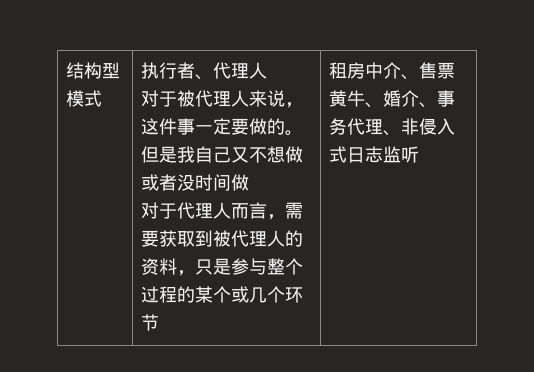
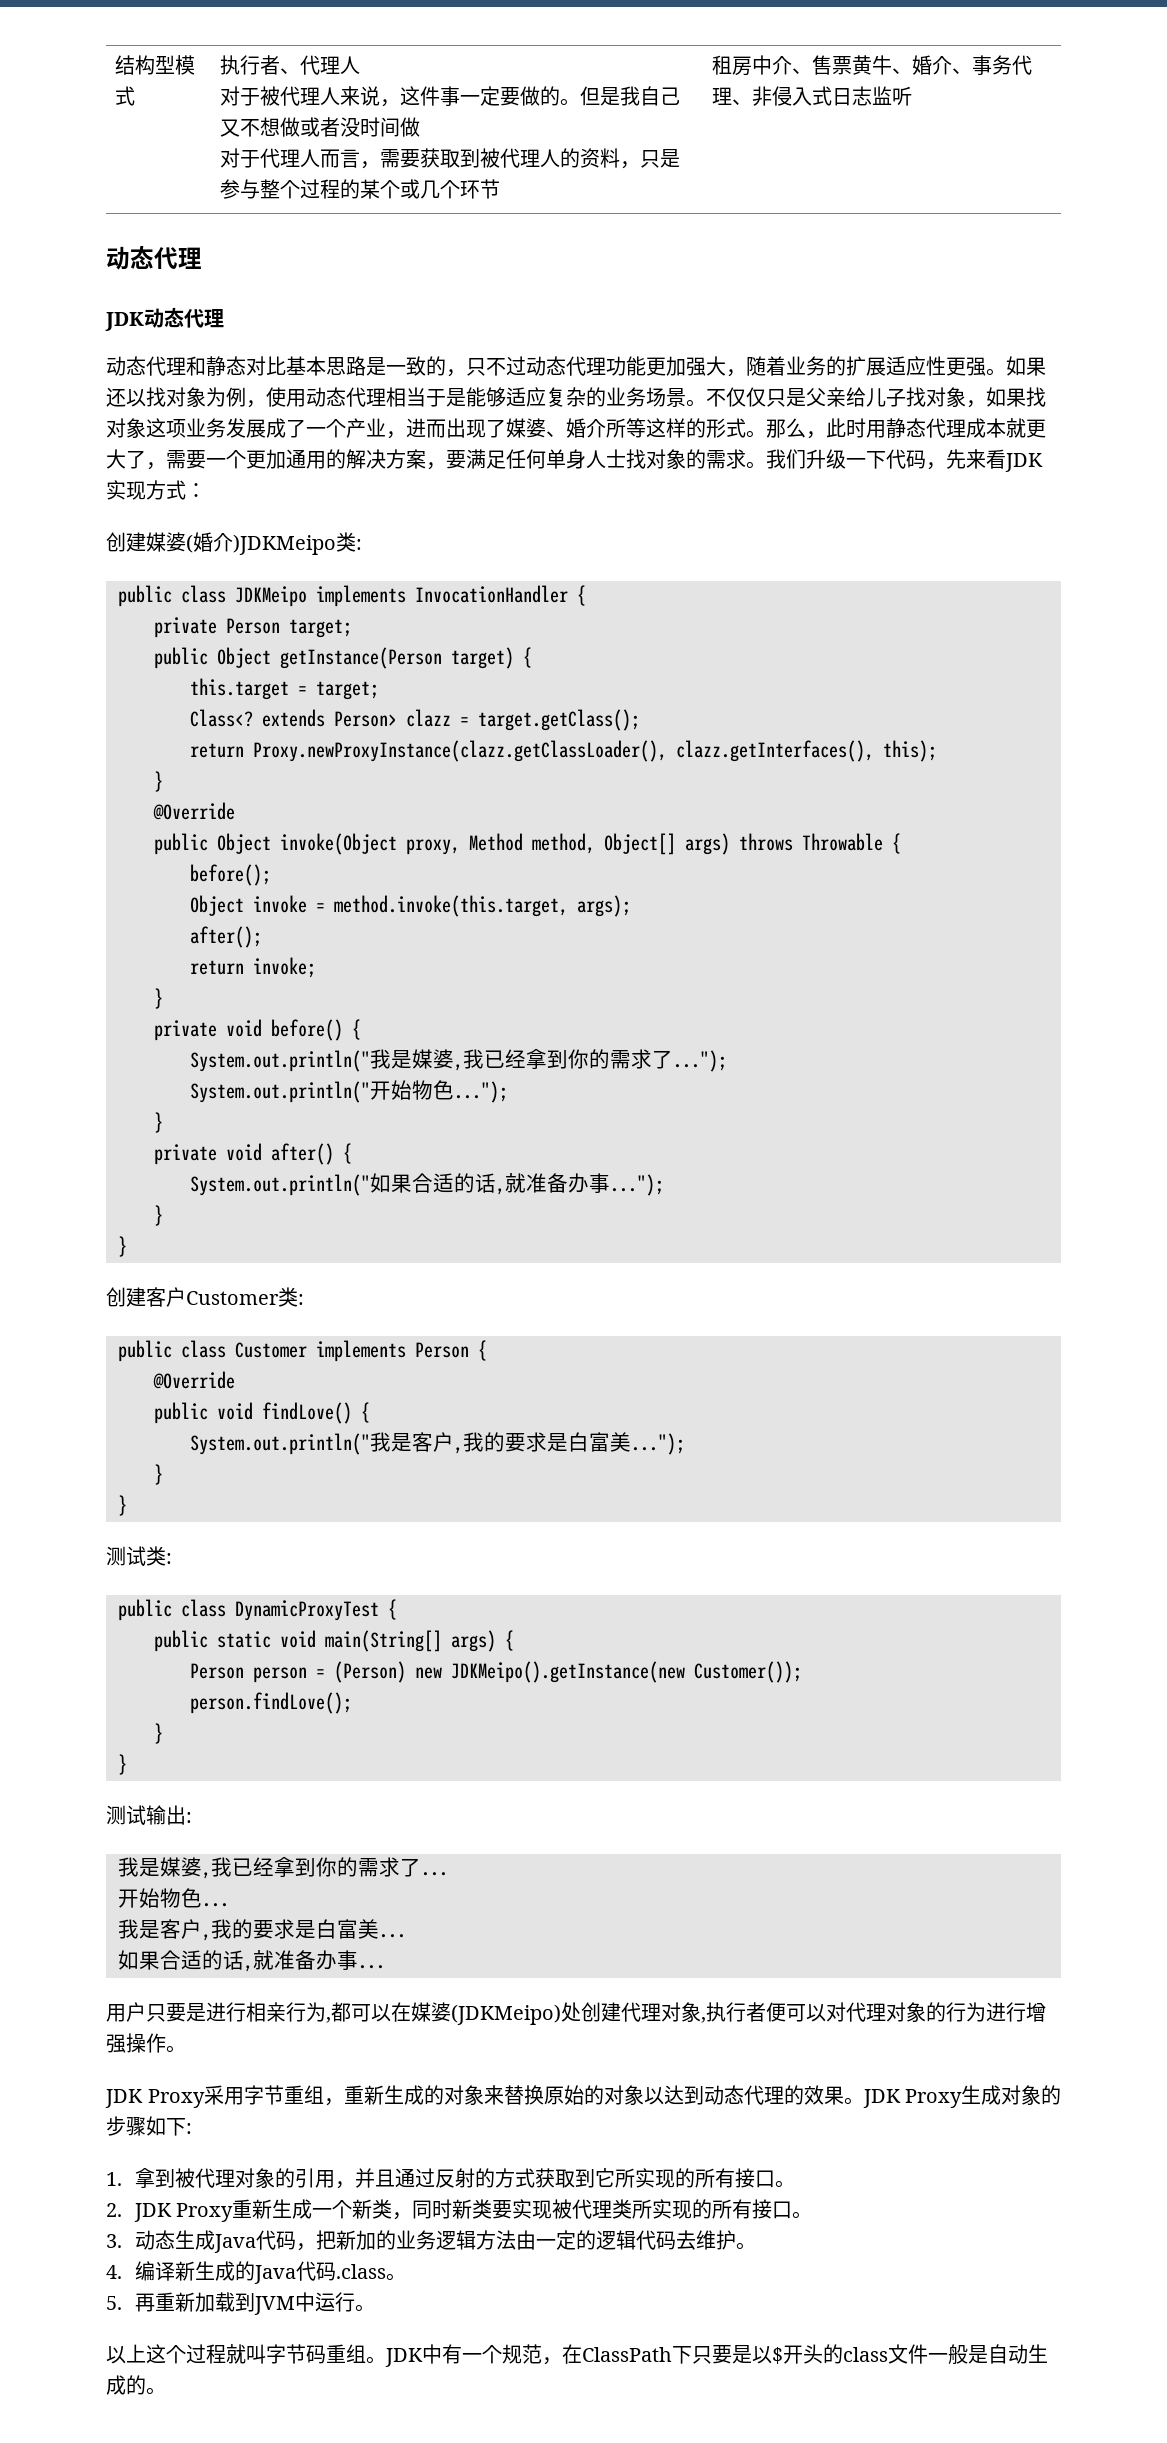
  租房中介、售票黄牛、婚介、事务代理、非侵入式日志监听
+ 动态代理
+ JDK动态代理
+ 动态代理和静态对比基本思路是一致的，只不过动态代理功能更加强大，随着业务的扩展适应性更强。如果还以找对象为例，使用动态代理相当于是能够适应复杂的业务场景。不仅仅只是父亲给儿子找对象，如果找对象这项业务发展成了一个产业，进而出现了媒婆、婚介所等这样的形式。那么，此时用静态代理成本就更大了，需要一个更加通用的解决方案，要满足任何单身人士找对象的需求。我们升级一下代码，先来看JDK实现方式：
+ 创建媒婆(婚介)JDKMeipo类:
+ public class JDKMeipo implements InvocationHandler {
+ private Person target;
+ public Object getInstance(Person target) {
+ this.target = target;
+ Class<? extends Person> clazz = target.getClass();
+ return Proxy.newProxyInstance(clazz.getClassLoader(), clazz.getInterfaces(), this);
+ }
+ @Override
+ public Object invoke(Object proxy, Method method, Object[] args) throws Throwable {
+ before();
+ Object invoke = method.invoke(this.target, args);
+ after();
+ return invoke;
+ }
+ private void before() {
+ System.out.println("我是媒婆,我已经拿到你的需求了...");
+ System.out.println("开始物色...");
+ }
+ private void after() {
+ System.out.println("如果合适的话,就准备办事...");
+ }
+ }
+ 创建客户Customer类:
+ public class Customer implements Person {
+ @Override
+ public void findLove() {
+ System.out.println("我是客户,我的要求是白富美...");
+ }
+ }
+ 测试类:
+ public class DynamicProxyTest {
+ public static void main(String[] args) {
+ Person person = (Person) new JDKMeipo().getInstance(new Customer());
+ person.findLove();
+ }
+ }
+ 测试输出:
+ 我是媒婆,我已经拿到你的需求了...
+ 开始物色...
+ 我是客户,我的要求是白富美...
+ 如果合适的话,就准备办事...
+ 用户只要是进行相亲行为,都可以在媒婆(JDKMeipo)处创建代理对象,执行者便可以对代理对象的行为进行增强操作。
+ JDK Proxy采用字节重组，重新生成的对象来替换原始的对象以达到动态代理的效果。JDK Proxy生成对象的步骤如下:
+ 1.拿到被代理对象的引用，并且通过反射的方式获取到它所实现的所有接口。
+ 2. JDK Proxy重新生成一个新类，同时新类要实现被代理类所实现的所有接口。
+ 3.动态生成Java代码，把新加的业务逻辑方法由一定的逻辑代码去维护。
+ 4.编译新生成的Java代码.class。
+ 5.再重新加载到JVM中运行。
+ 以上这个过程就叫字节码重组。JDK中有一个规范，在ClassPath下只要是以$开头的class文件一般是自动生成的。

